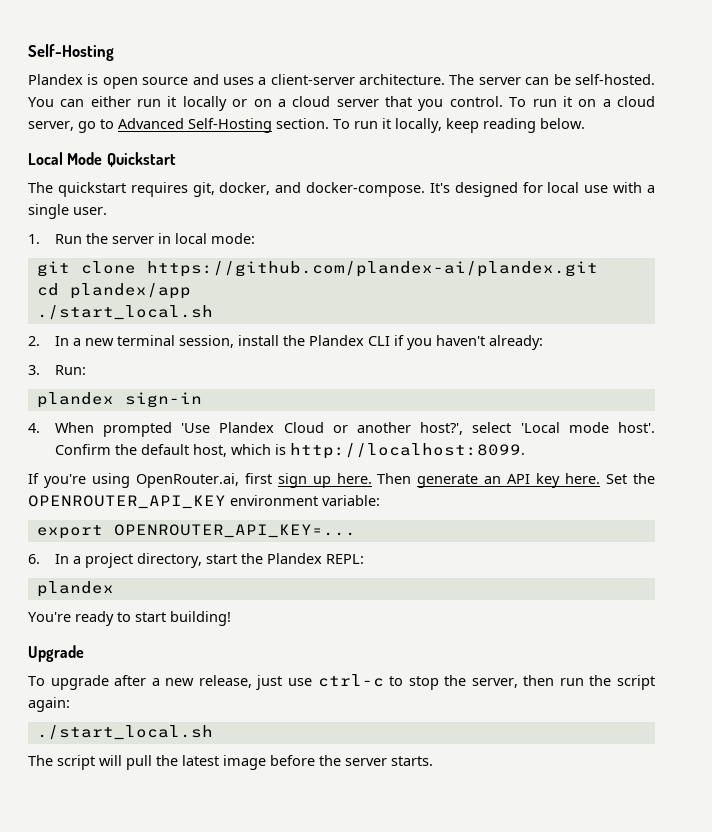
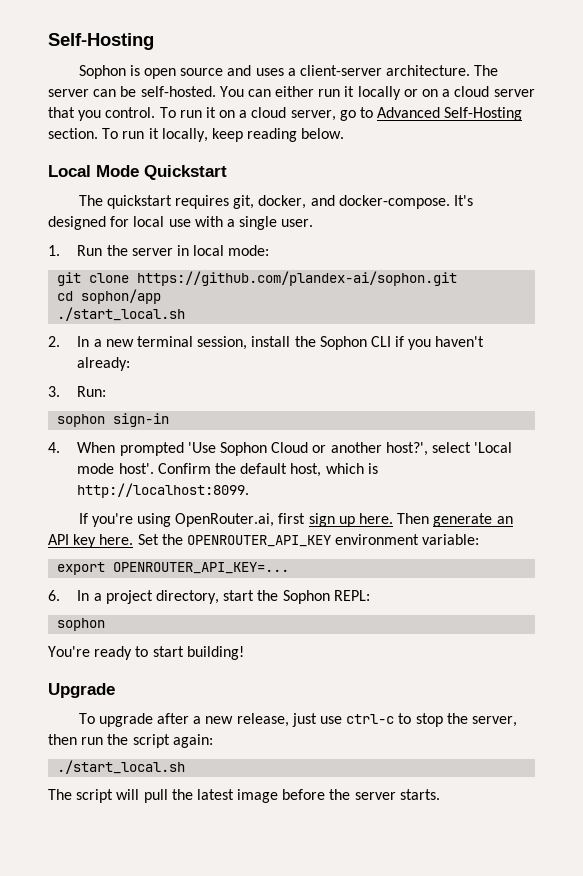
- Plandex is open source and uses a client-server architecture.
+ Sophon is open source and uses a client-server architecture.
- git clone https://github.com/plandex-ai/plandex.git
+ git clone https://github.com/plandex-ai/sophon.git
- cd plandex/app
+ cd sophon/app
- 2. In a new terminal session, install the Plandex CLI if you haven't already:
+ 2. In a new terminal session, install the Sophon CLI if you haven't already:
- plandex sign-in
+ sophon sign-in
- 4. When prompted 'Use Plandex Cloud or another host?', select 'Local mode host'.
+ 4. When prompted 'Use Sophon Cloud or another host?', select 'Local mode host'.
- 6. In a project directory, start the Plandex REPL:
- plandex
+ 6. In a project directory, start the Sophon REPL:
+ sophon

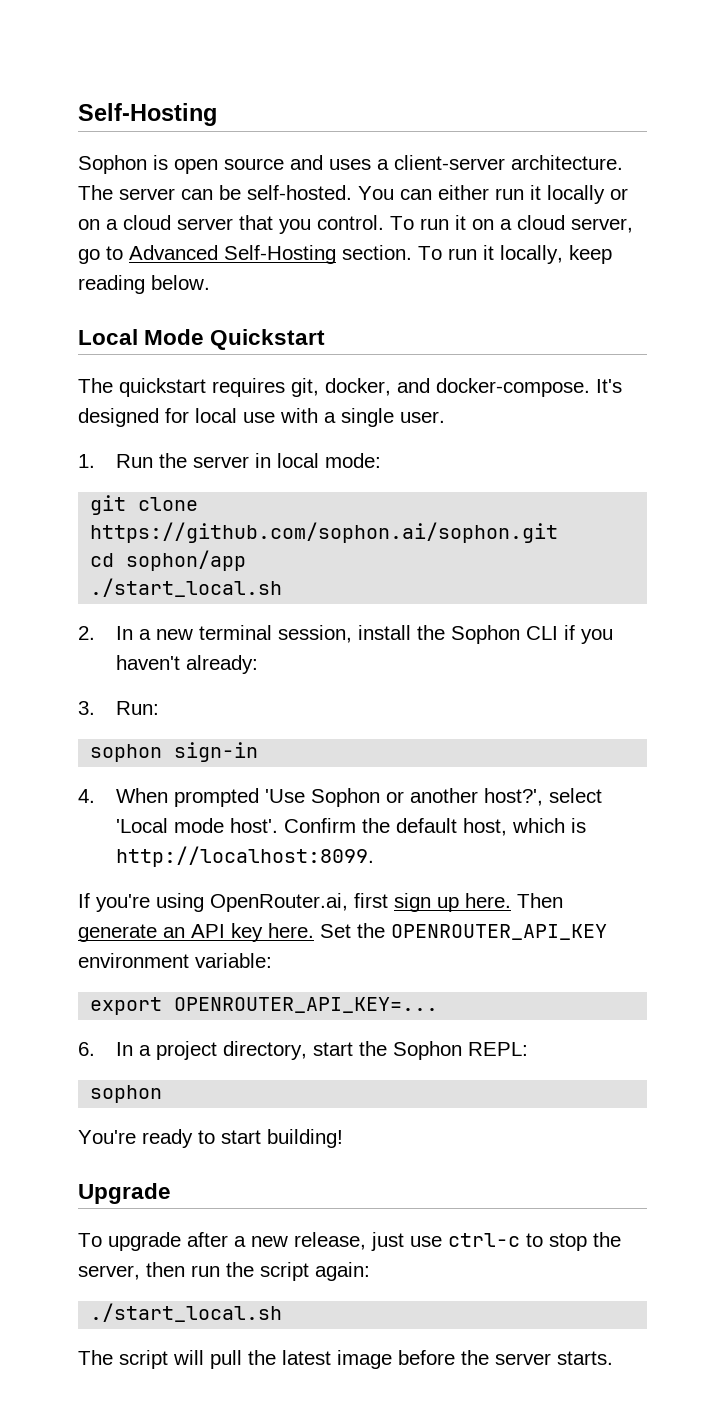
- git clone https://github.com/plandex-ai/sophon.git
+ git clone https://github.com/sophon.ai/sophon.git
- 4. When prompted 'Use Sophon Cloud or another host?', select 'Local mode host'.
+ 4. When prompted 'Use Sophon or another host?', select 'Local mode host'.

